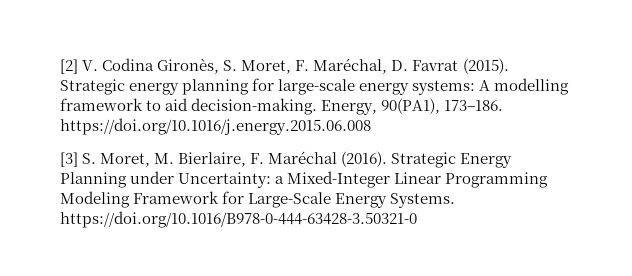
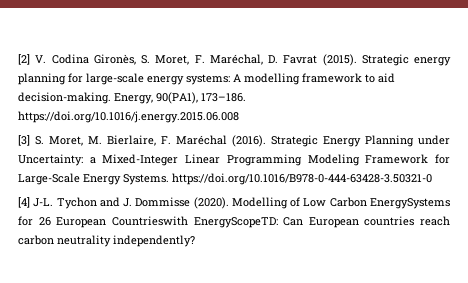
+ [4] J-L. Tychon and J. Dommisse (2020). Modelling of Low Carbon EnergySystems for 26 European Countrieswith EnergyScopeTD: Can European countries reach carbon neutrality independently?

